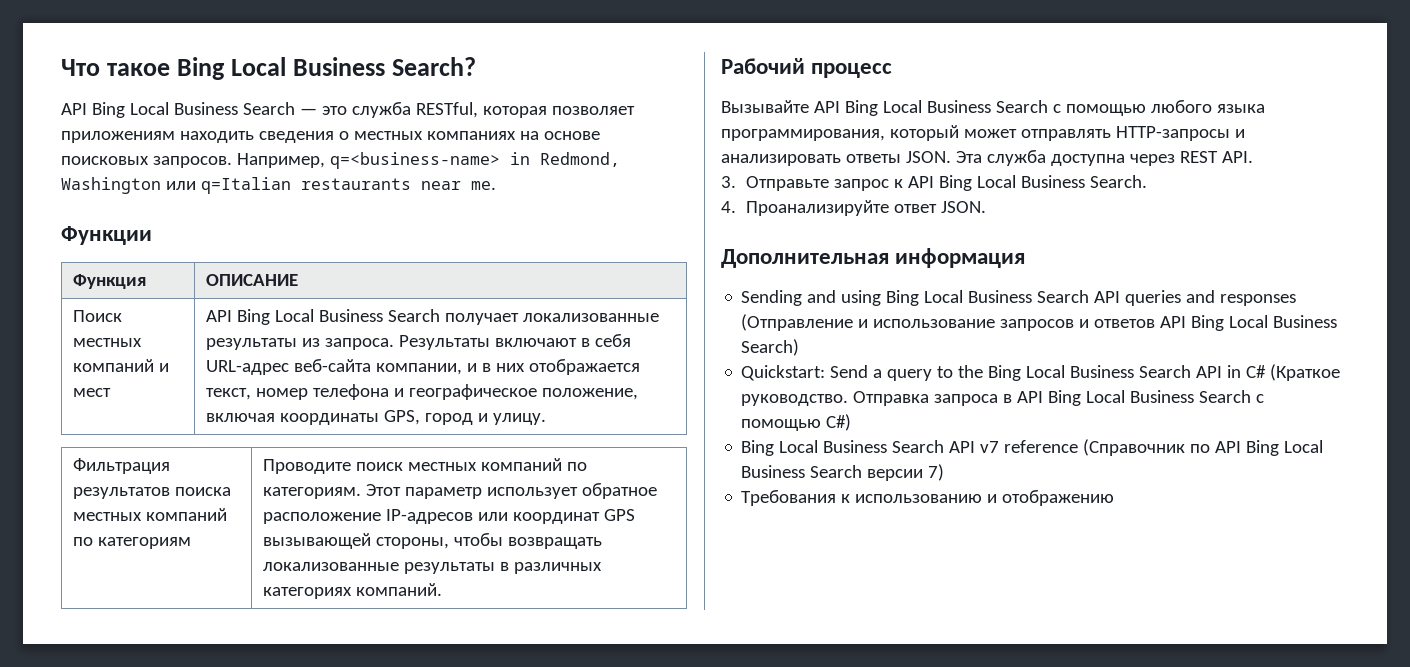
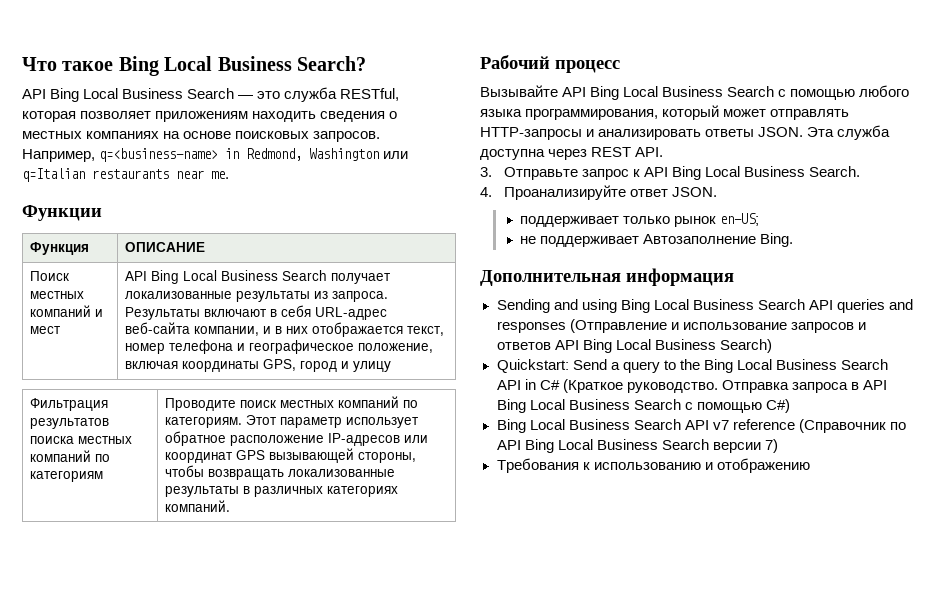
- Поиск местных компаний и мест | API Bing Local Business Search получает локализованные результаты из запроса. Результаты включают в себя URL-адрес веб-сайта компании, и в них отображается текст, номер телефона и географическое положение, включая координаты GPS, город и улицу.
+ Поиск местных компаний и мест | API Bing Local Business Search получает локализованные результаты из запроса. Результаты включают в себя URL-адрес веб-сайта компании, и в них отображается текст, номер телефона и географическое положение, включая координаты GPS, город и улицу
+ поддерживает только рынок en-US;
+ не поддерживает Автозаполнение Bing.

